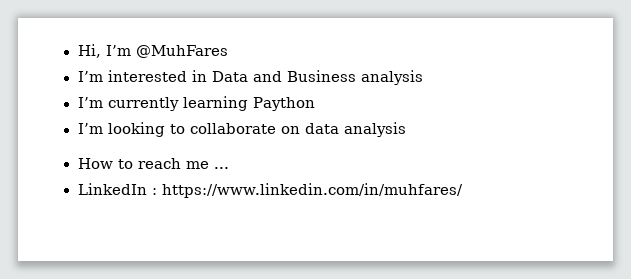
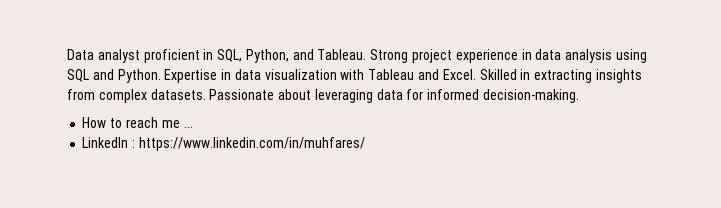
- Hi, I’m @MuhFares
- I’m interested in Data and Business analysis
- I’m currently learning Paython
- I’m looking to collaborate on data analysis
+ Data analyst proficient in SQL, Python, and Tableau. Strong project experience in data analysis using SQL and Python. Expertise in data visualization with Tableau and Excel. Skilled in extracting insights from complex datasets. Passionate about leveraging data for informed decision-making.

